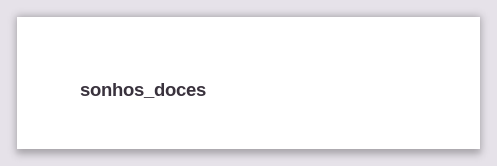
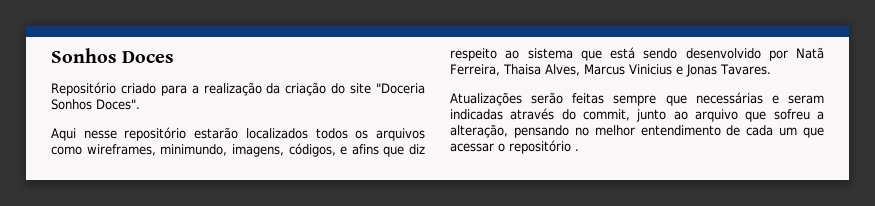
- sonhos_doces
+ Sonhos Doces
+ Repositório criado para a realização da criação do site "Doceria Sonhos Doces".
+ Aqui nesse repositório estarão localizados todos os arquivos como wireframes, minimundo, imagens, códigos, e afins que diz respeito ao sistema que está sendo desenvolvido por Natã Ferreira, Thaisa Alves, Marcus Vinicius e Jonas Tavares.
+ Atualizações serão feitas sempre que necessárias e seram indicadas através do commit, junto ao arquivo que sofreu a alteração, pensando no melhor entendimento de cada um que acessar o repositório .

